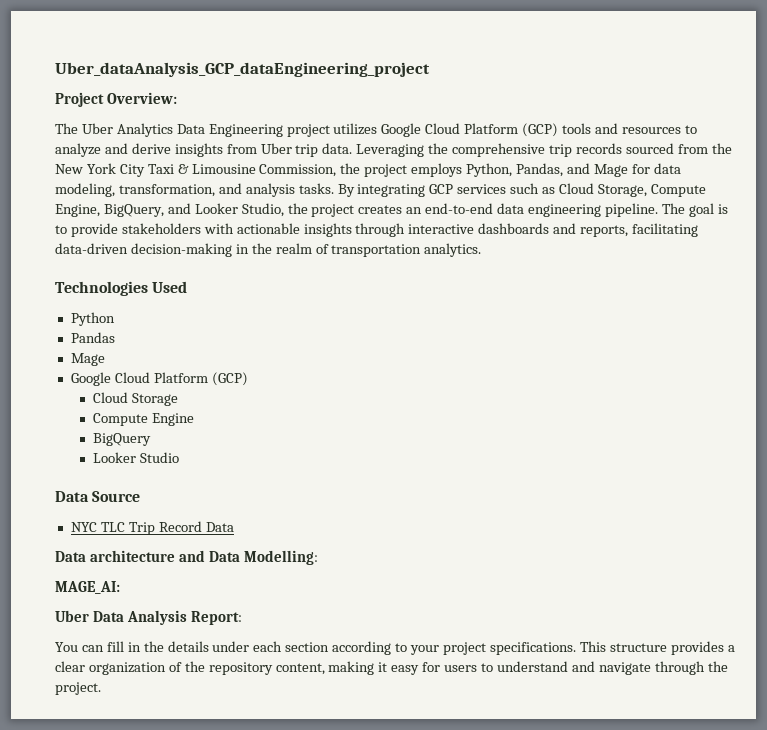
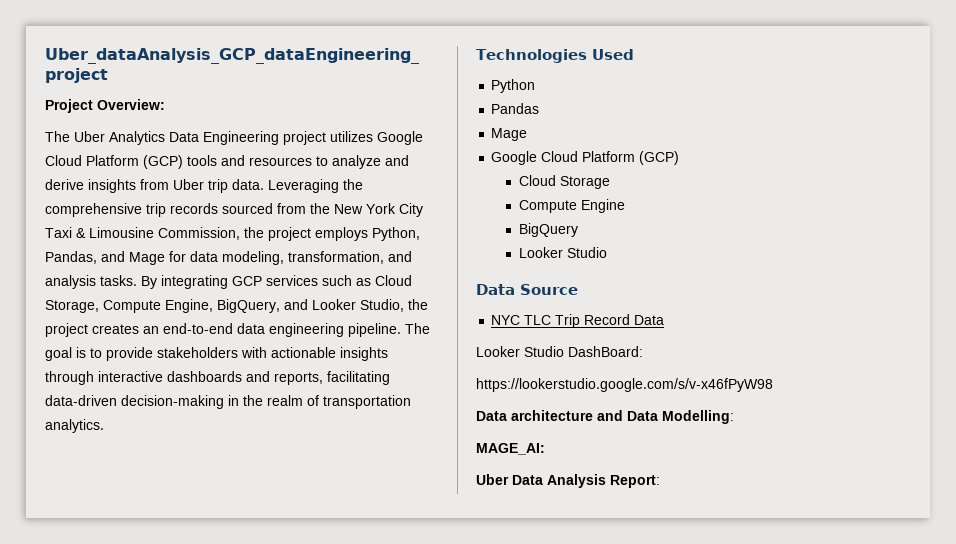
+ Looker Studio DashBoard:
+ https://lookerstudio.google.com/s/v-x46fPyW98
- You can fill in the details under each section according to your project specifications. This structure provides a clear organization of the repository content, making it easy for users to understand and navigate through the project.

